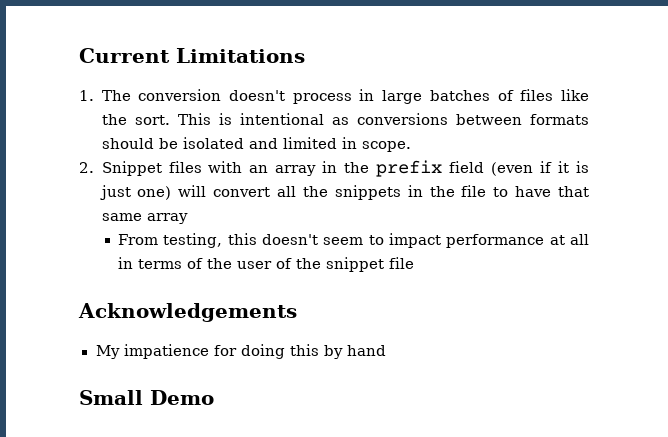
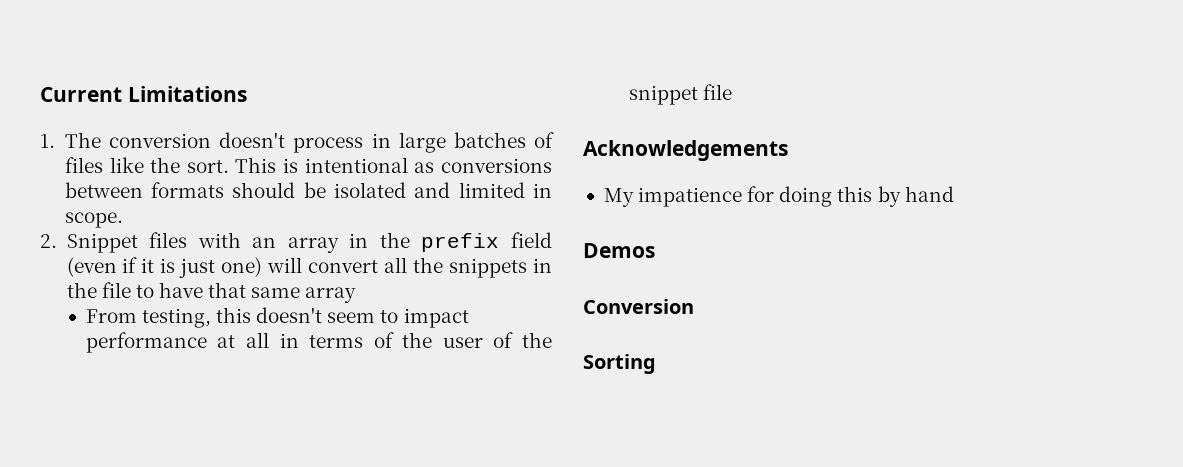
- Small Demo
+ Demos
+ Conversion
+ Sorting

